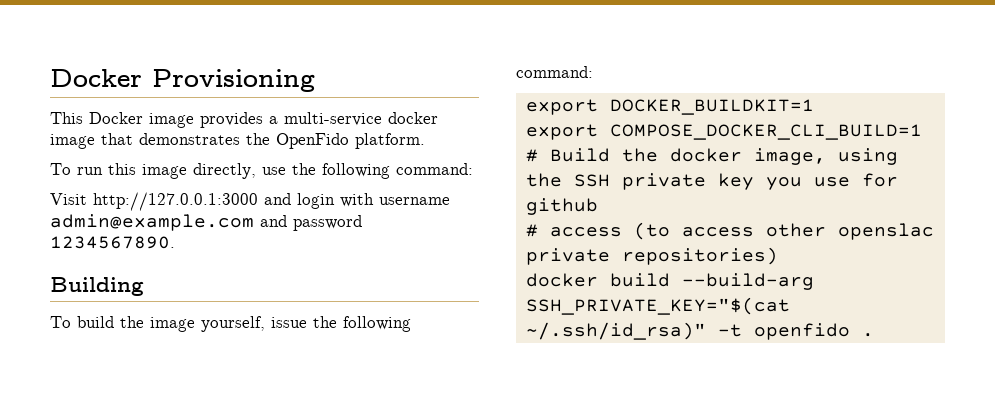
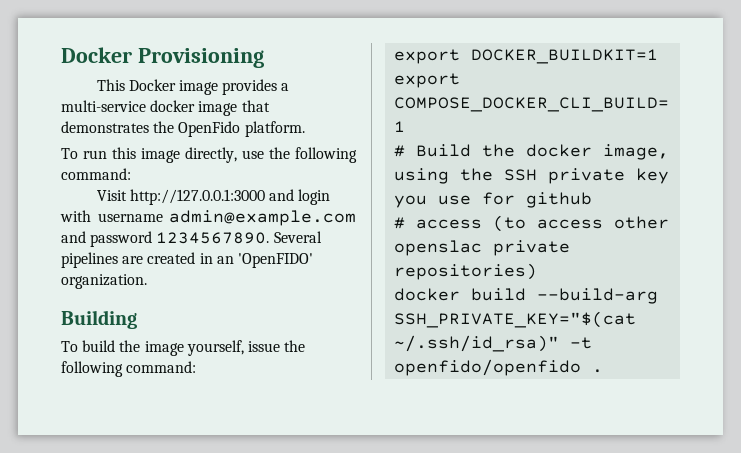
+ Several pipelines are created in an 'OpenFIDO' organization.
- docker build --build-arg SSH_PRIVATE_KEY="$(cat ~/.ssh/id_rsa)" -t openfido .
+ docker build --build-arg SSH_PRIVATE_KEY="$(cat ~/.ssh/id_rsa)" -t openfido/openfido .

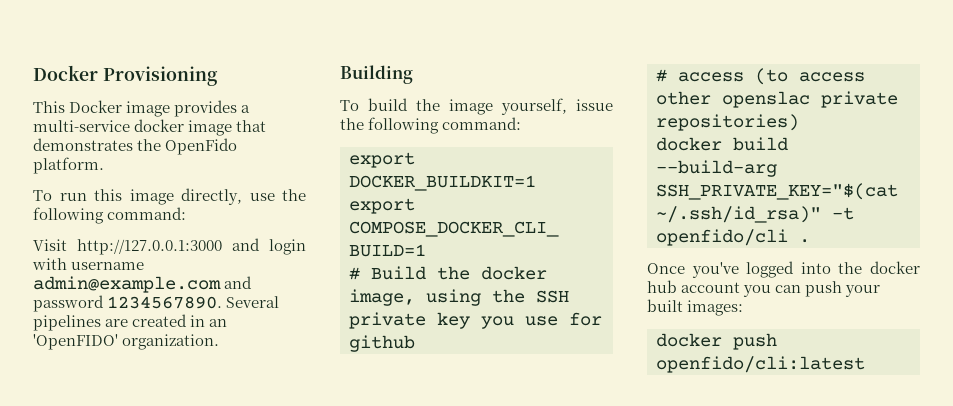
- docker build --build-arg SSH_PRIVATE_KEY="$(cat ~/.ssh/id_rsa)" -t openfido/openfido .
+ docker build --build-arg SSH_PRIVATE_KEY="$(cat ~/.ssh/id_rsa)" -t openfido/cli .
+ Once you've logged into the docker hub account you can push your built images:
+ docker push openfido/cli:latest

